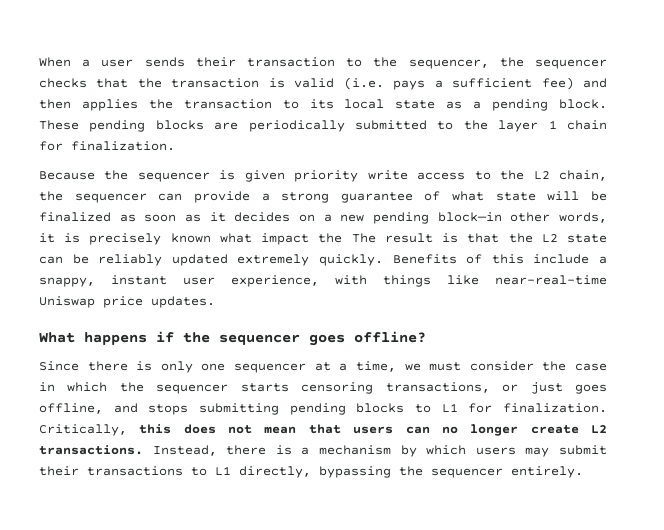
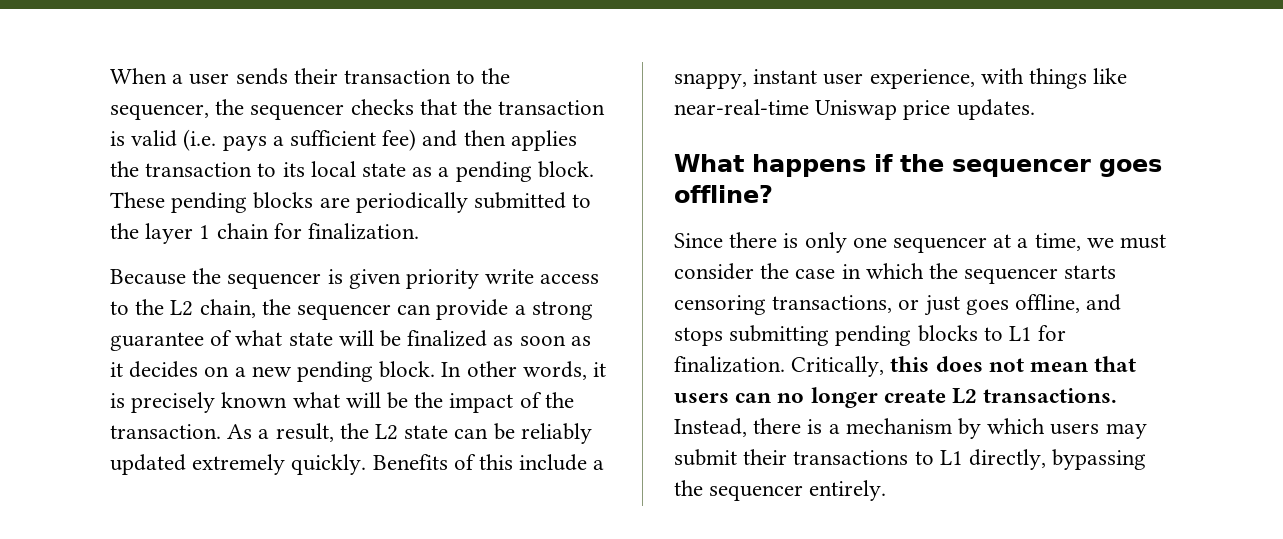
- Because the sequencer is given priority write access to the L2 chain, the sequencer can provide a strong guarantee of what state will be finalized as soon as it decides on a new pending block—in other words, it is precisely known what impact the The result is that the L2 state can be reliably updated extremely quickly.
+ Because the sequencer is given priority write access to the L2 chain, the sequencer can provide a strong guarantee of what state will be finalized as soon as it decides on a new pending block. In other words, it is precisely known what will be the impact of the transaction. As a result, the L2 state can be reliably updated extremely quickly.

